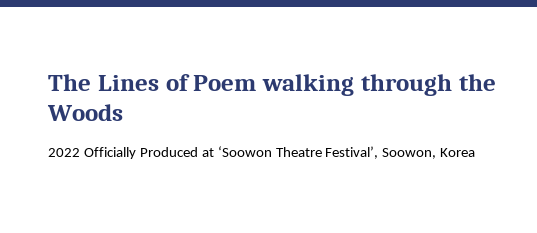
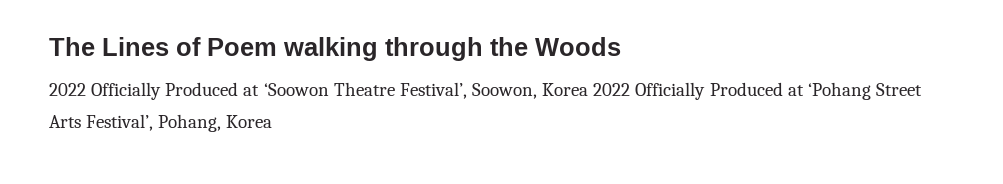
- 2022 Officially Produced at ‘Soowon Theatre Festival’, Soowon, Korea
+ 2022 Officially Produced at ‘Soowon Theatre Festival’, Soowon, Korea 2022 Officially Produced at ‘Pohang Street Arts Festival’, Pohang, Korea

